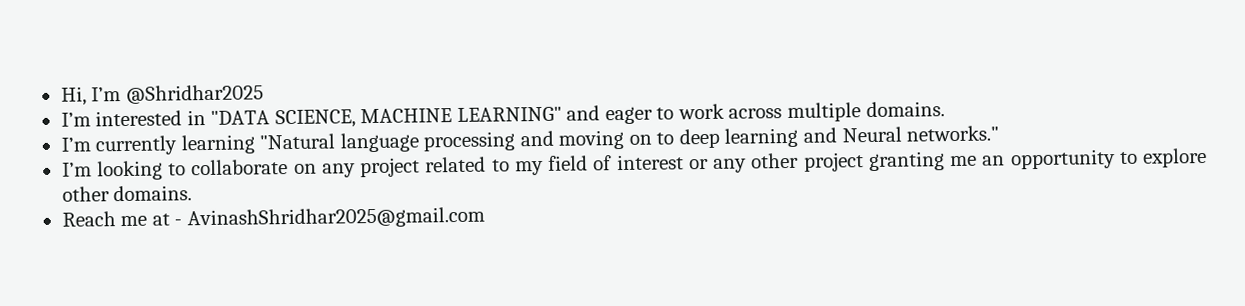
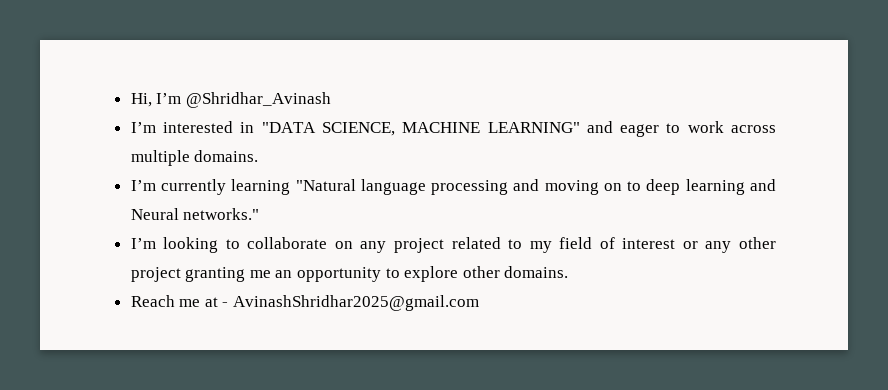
- Hi, I’m @Shridhar2025
+ Hi, I’m @Shridhar_Avinash

